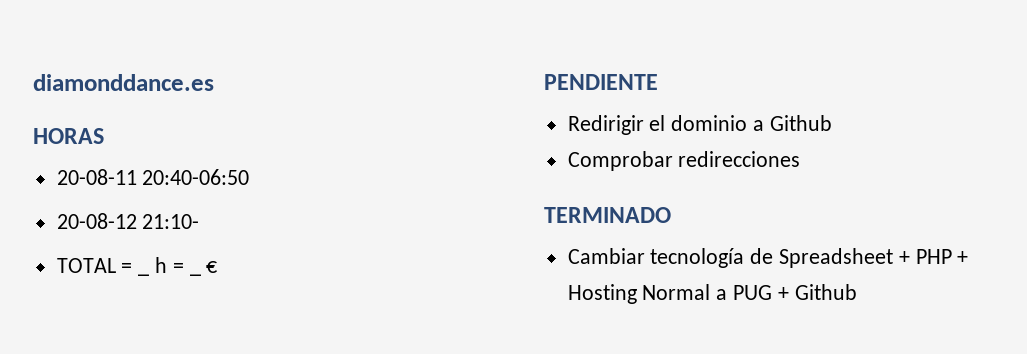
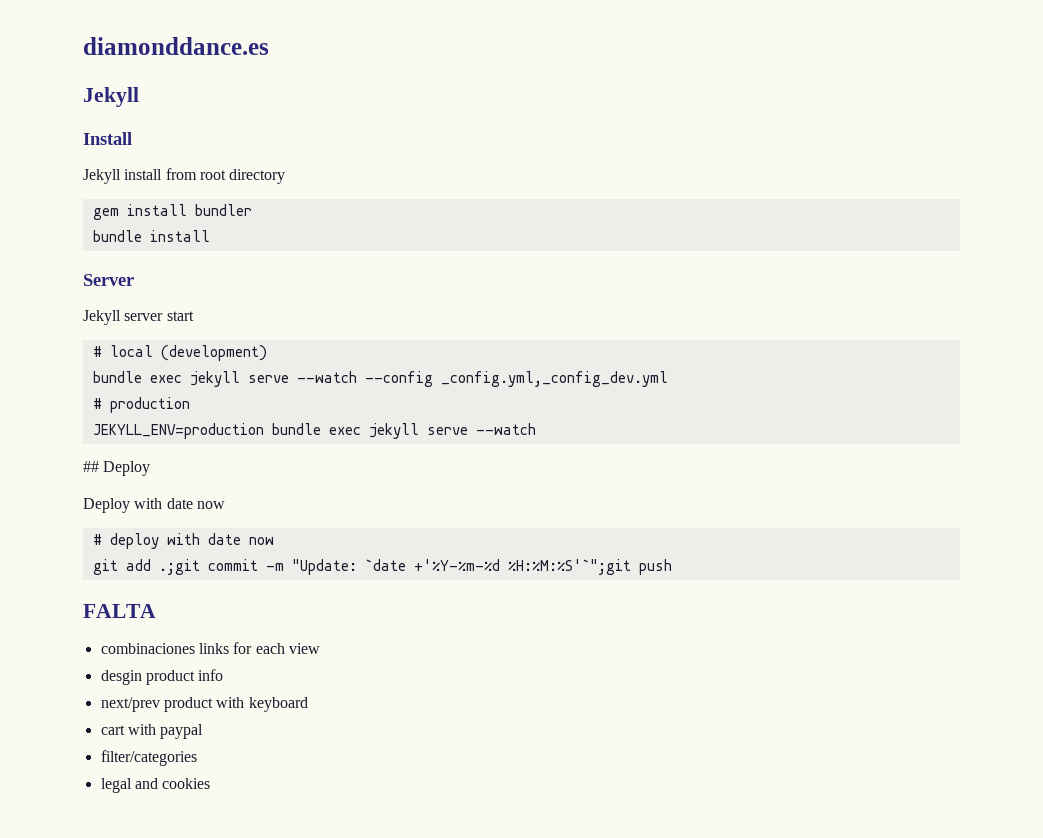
  diamonddance.es
- HORAS
- 20-08-11 20:40-06:50
- 20-08-12 21:10-
- TOTAL = _ h = _ €
- PENDIENTE
- Redirigir el dominio a Github
- Comprobar redirecciones
- TERMINADO
- Cambiar tecnología de Spreadsheet + PHP + Hosting Normal a PUG + Github
+ Jekyll
+ Install
+ Jekyll install from root directory
+ gem install bundler
+ bundle install
+ Server
+ Jekyll server start
+ # local (development)
+ bundle exec jekyll serve --watch --config _config.yml,_config_dev.yml
+ # production
+ JEKYLL_ENV=production bundle exec jekyll serve --watch
+ ## Deploy
+ Deploy with date now
+ # deploy with date now
+ git add .;git commit -m "Update: `date +'%Y-%m-%d %H:%M:%S'`";git push
+ FALTA
+ combinaciones links for each view
+ desgin product info
+ next/prev product with keyboard
+ cart with paypal
+ filter/categories
+ legal and cookies

